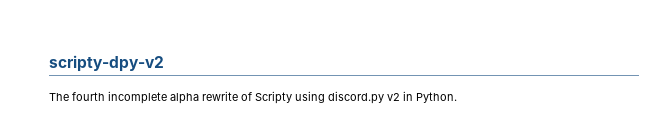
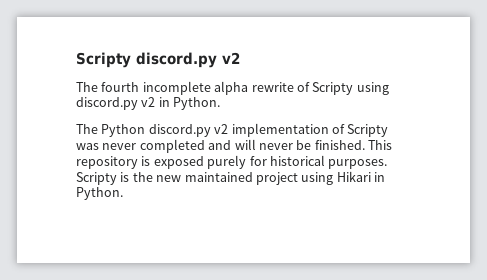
- scripty-dpy-v2
+ Scripty discord.py v2
+ The Python discord.py v2 implementation of Scripty was never completed and will never be finished. This repository is exposed purely for historical purposes. Scripty is the new maintained project using Hikari in Python.

